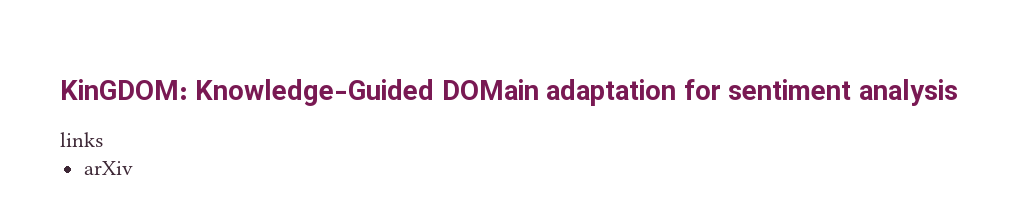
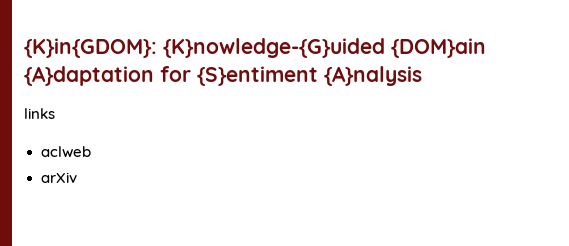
- KinGDOM: Knowledge-Guided DOMain adaptation for sentiment analysis
+ {K}in{GDOM}: {K}nowledge-{G}uided {DOM}ain {A}daptation for {S}entiment {A}nalysis
+ aclweb

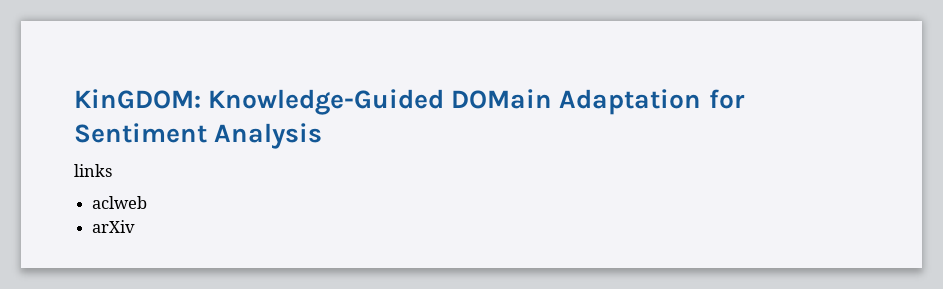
- {K}in{GDOM}: {K}nowledge-{G}uided {DOM}ain {A}daptation for {S}entiment {A}nalysis
+ KinGDOM: Knowledge-Guided DOMain Adaptation for Sentiment Analysis

